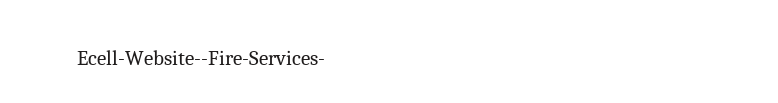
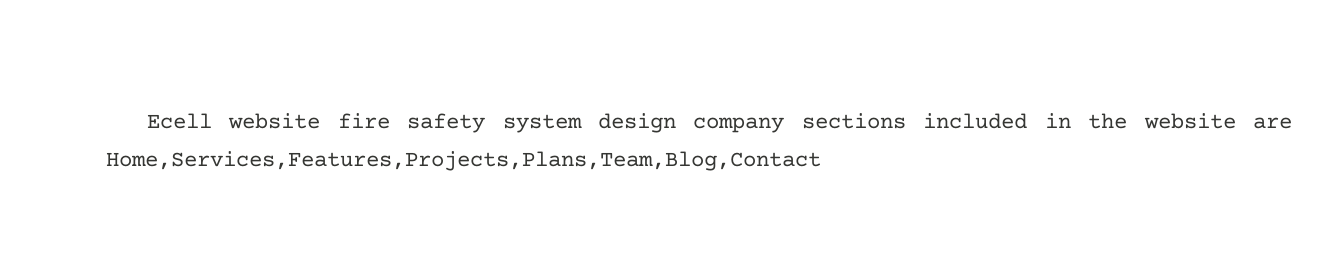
- Ecell-Website--Fire-Services-
+ Ecell website fire safety system design company sections included in the website are Home,Services,Features,Projects,Plans,Team,Blog,Contact

